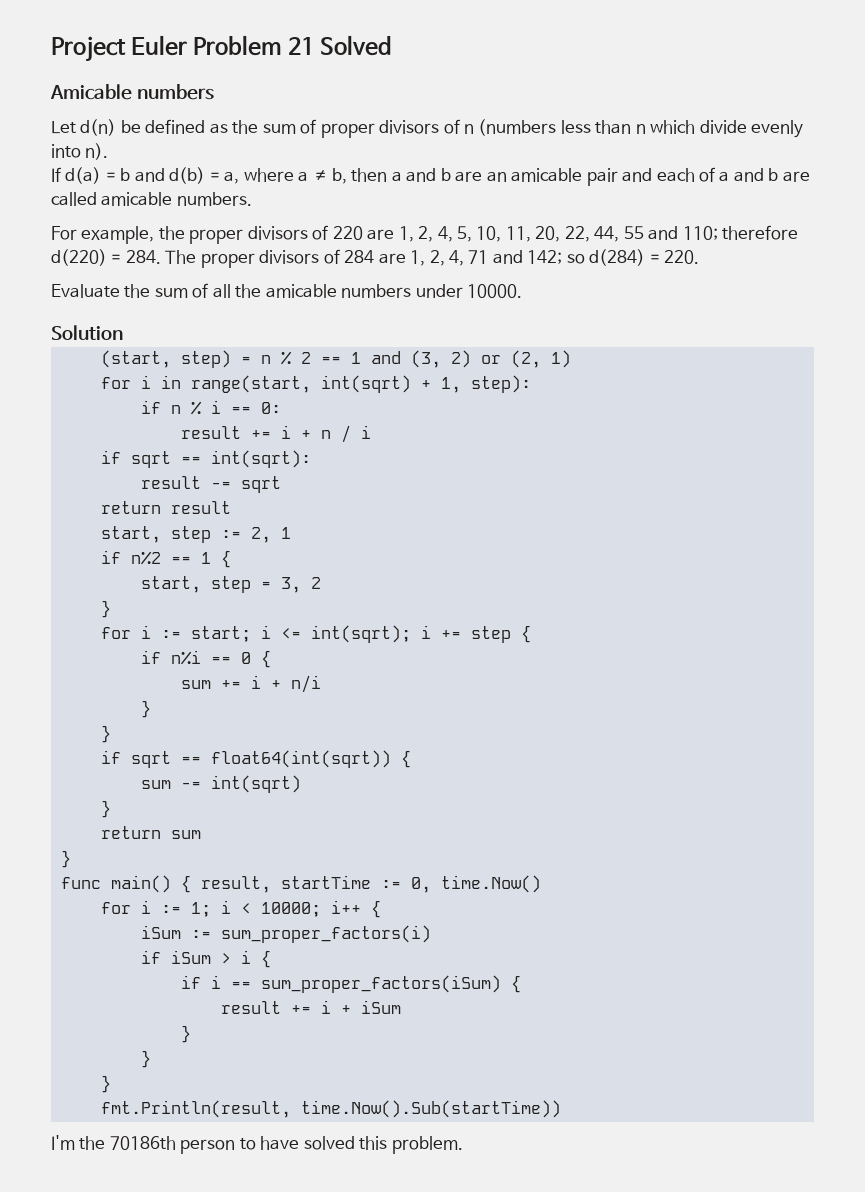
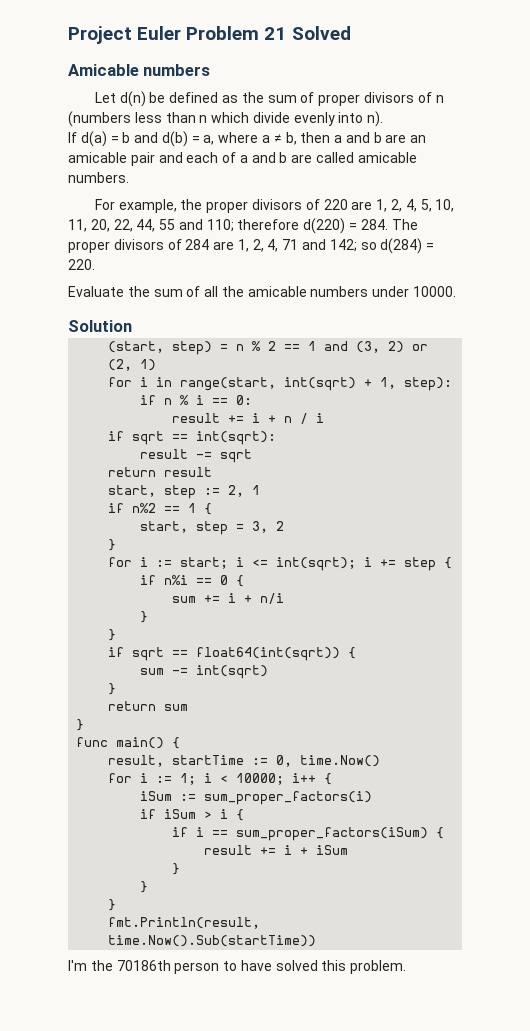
- func main() { result, startTime := 0, time.Now()
+ func main() {
+ result, startTime := 0, time.Now()

